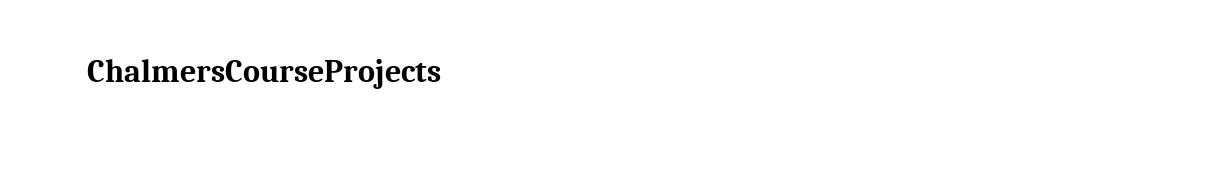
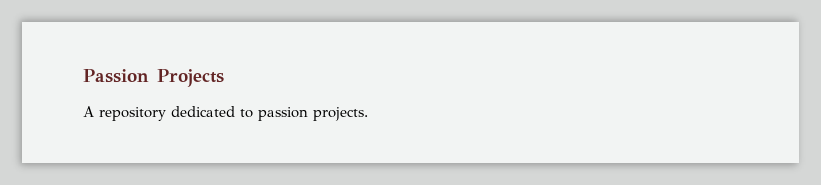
- ChalmersCourseProjects
+ Passion Projects
+ A repository dedicated to passion projects.

